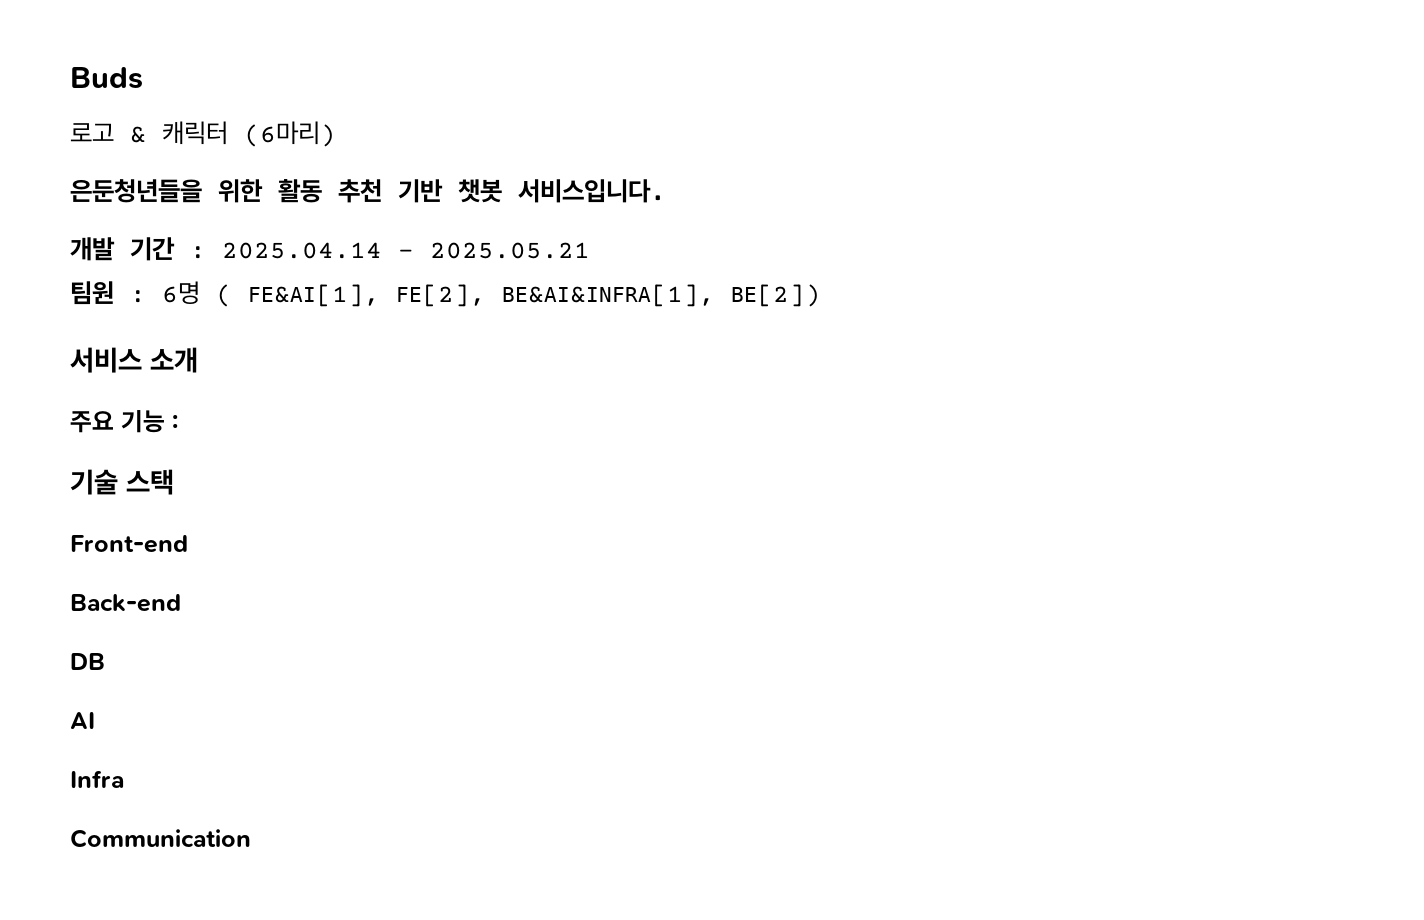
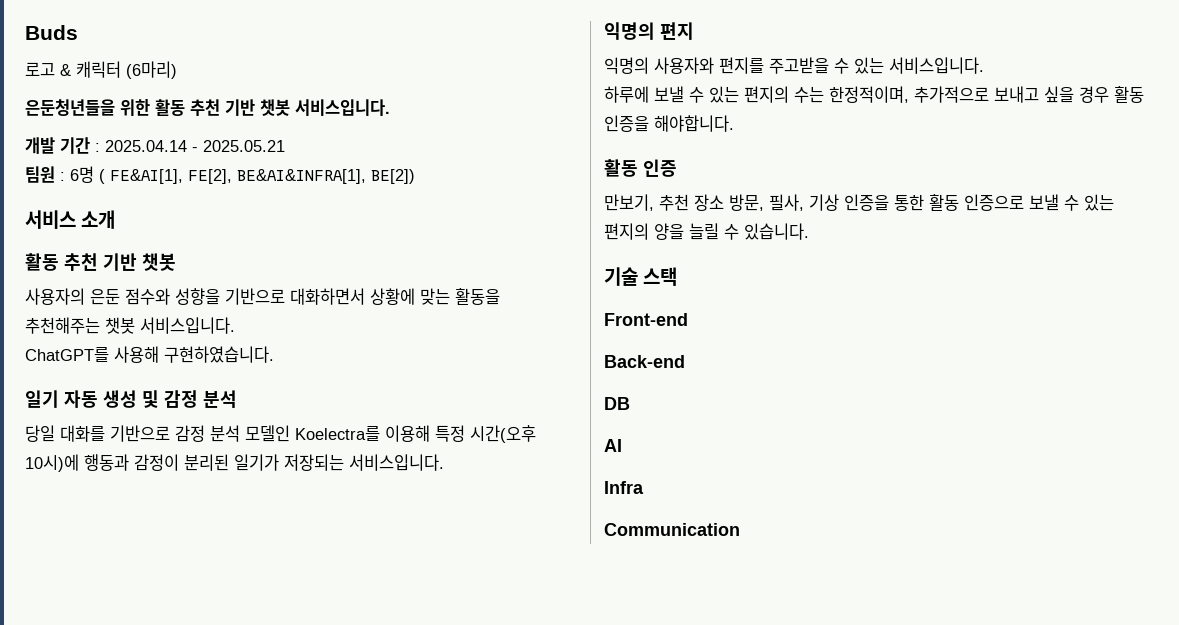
  서비스 소개
- 주요 기능 :
+ 활동 추천 기반 챗봇
+ 사용자의 은둔 점수와 성향을 기반으로 대화하면서 상황에 맞는 활동을 추천해주는 챗봇 서비스입니다.
+ ChatGPT를 사용해 구현하였습니다.
+ 일기 자동 생성 및 감정 분석
+ 당일 대화를 기반으로 감정 분석 모델인 Koelectra를 이용해 특정 시간(오후 10시)에 행동과 감정이 분리된 일기가 저장되는 서비스입니다.
+ 익명의 편지
+ 익명의 사용자와 편지를 주고받을 수 있는 서비스입니다.
+ 하루에 보낼 수 있는 편지의 수는 한정적이며, 추가적으로 보내고 싶을 경우 활동 인증을 해야합니다.
+ 활동 인증
+ 만보기, 추천 장소 방문, 필사, 기상 인증을 통한 활동 인증으로 보낼 수 있는 편지의 양을 늘릴 수 있습니다.

